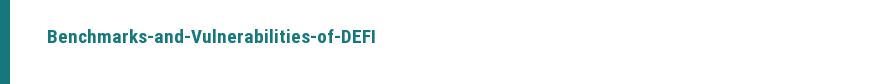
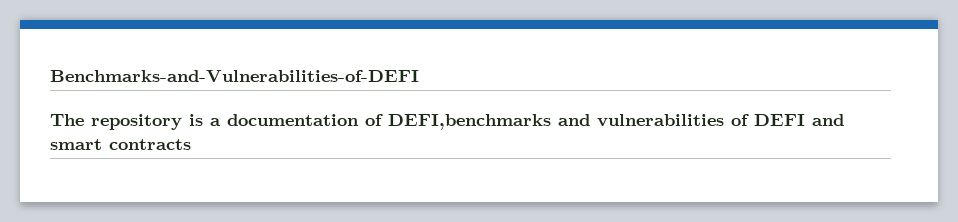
+ The repository is a documentation of DEFI,benchmarks and vulnerabilities of DEFI and smart contracts

